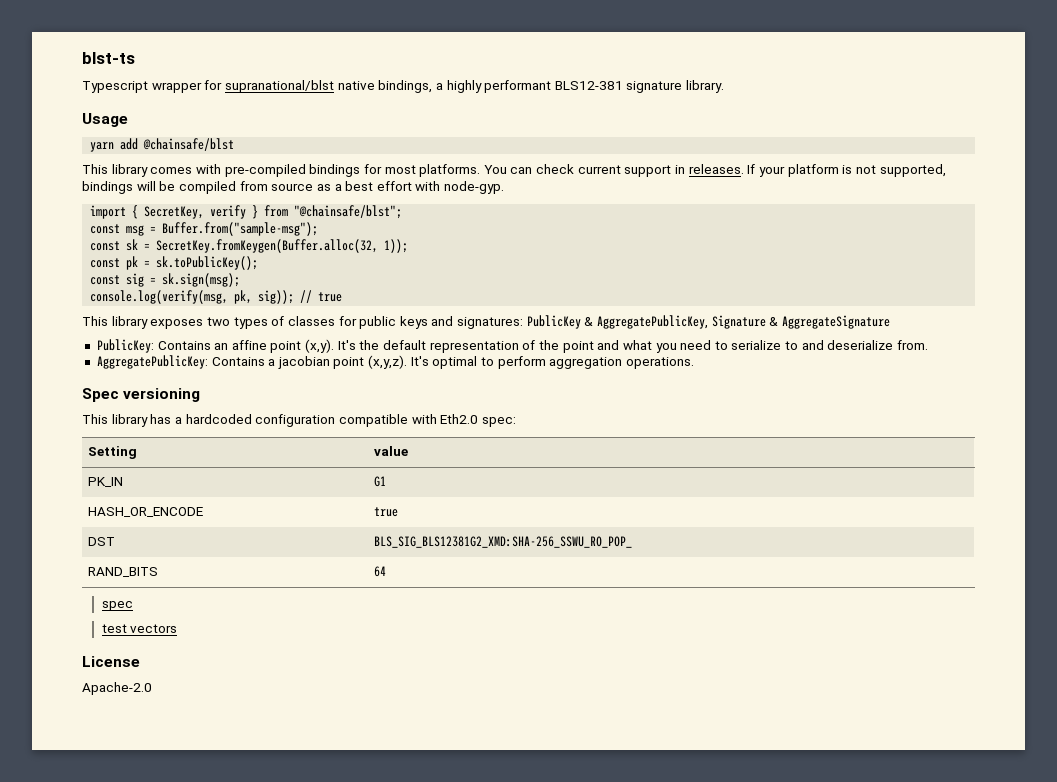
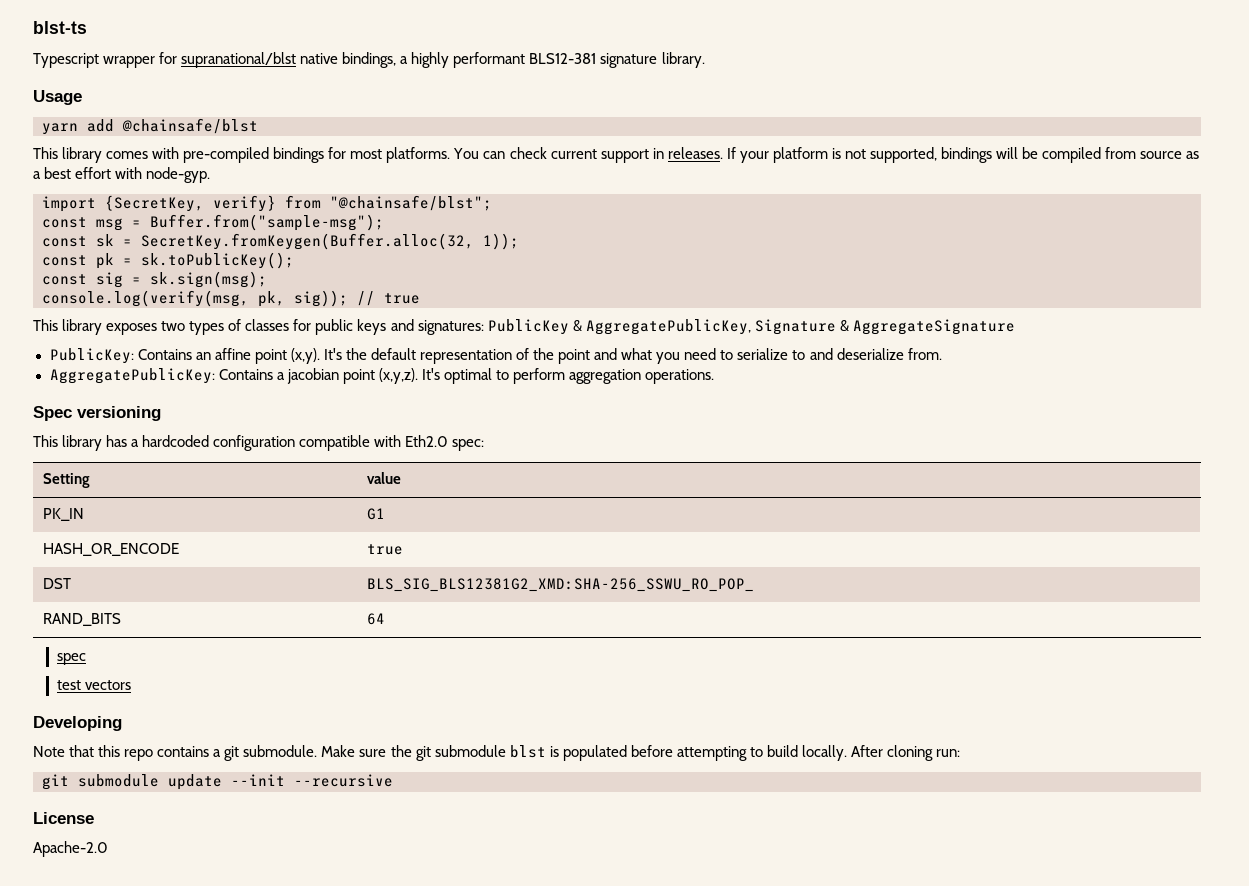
- import { SecretKey, verify } from "@chainsafe/blst";
+ import {SecretKey, verify} from "@chainsafe/blst";
+ Developing
+ Note that this repo contains a git submodule. Make sure the git submodule blst is populated before attempting to build locally. After cloning run:
+ git submodule update --init --recursive

